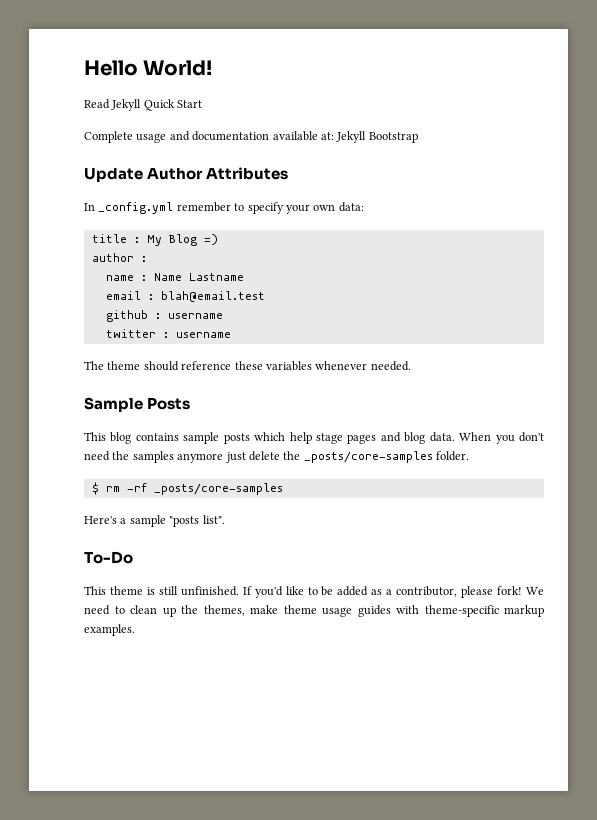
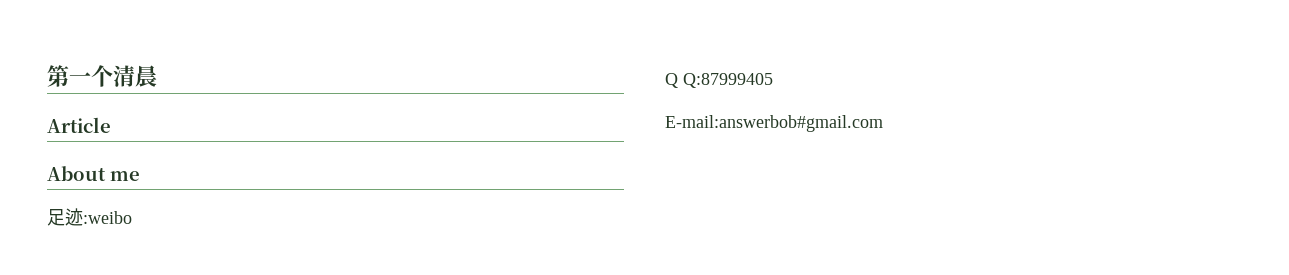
- Hello World!
- Read Jekyll Quick Start
- Complete usage and documentation available at: Jekyll Bootstrap
- Update Author Attributes
- In _config.yml remember to specify your own data:
- title : My Blog =)
- author :
- name : Name Lastname
- email : blah@email.test
- github : username
- twitter : username
- The theme should reference these variables whenever needed.
- Sample Posts
- This blog contains sample posts which help stage pages and blog data. When you don't need the samples anymore just delete the _posts/core-samples folder.
- $ rm -rf _posts/core-samples
- Here's a sample "posts list".
- To-Do
- This theme is still unfinished. If you'd like to be added as a contributor, please fork! We need to clean up the themes, make theme usage guides with theme-specific markup examples.
+ 第一个清晨
+ Article
+ About me
+ 足迹:weibo
+ Q Q:87999405
+ E-mail:answerbob#gmail.com

